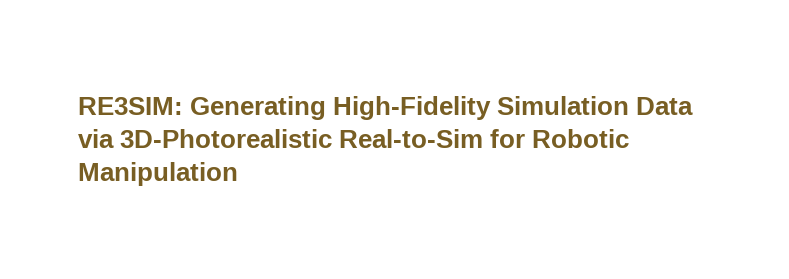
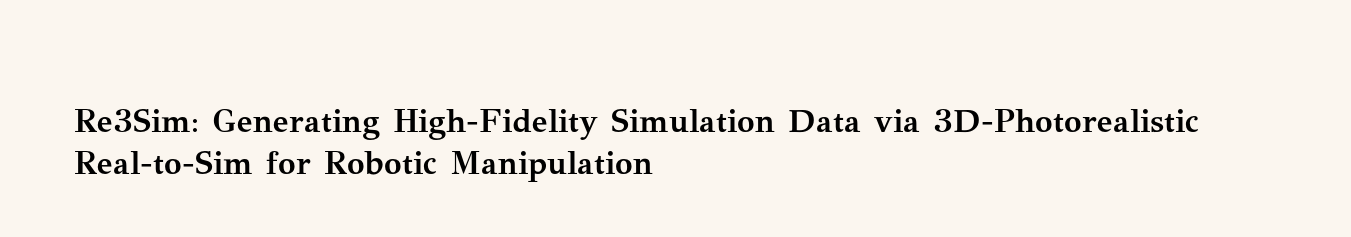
- RE3SIM: Generating High-Fidelity Simulation Data via 3D-Photorealistic Real-to-Sim for Robotic Manipulation
+ Re3Sim: Generating High-Fidelity Simulation Data via 3D-Photorealistic Real-to-Sim for Robotic Manipulation

